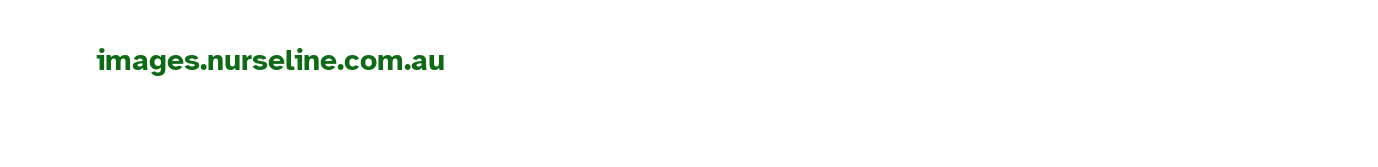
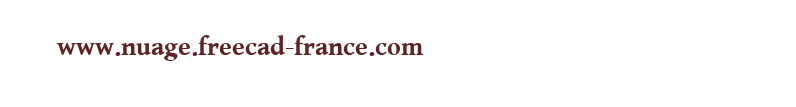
- images.nurseline.com.au
+ www.nuage.freecad-france.com

